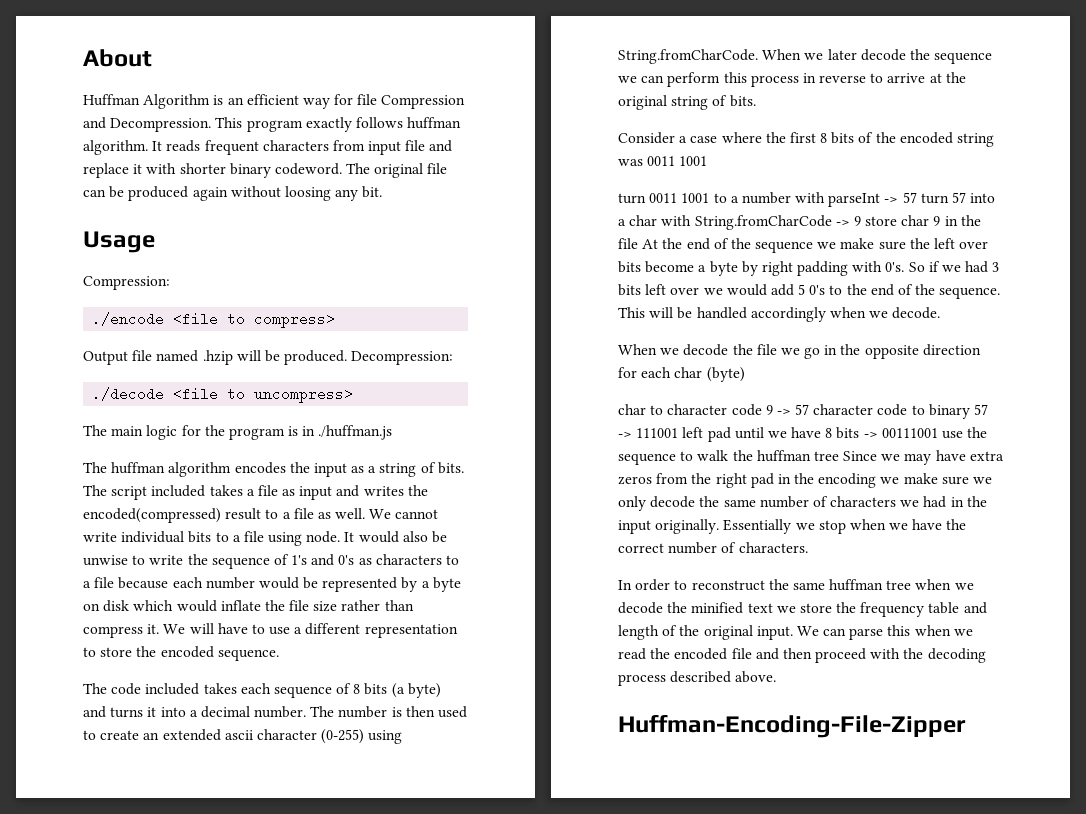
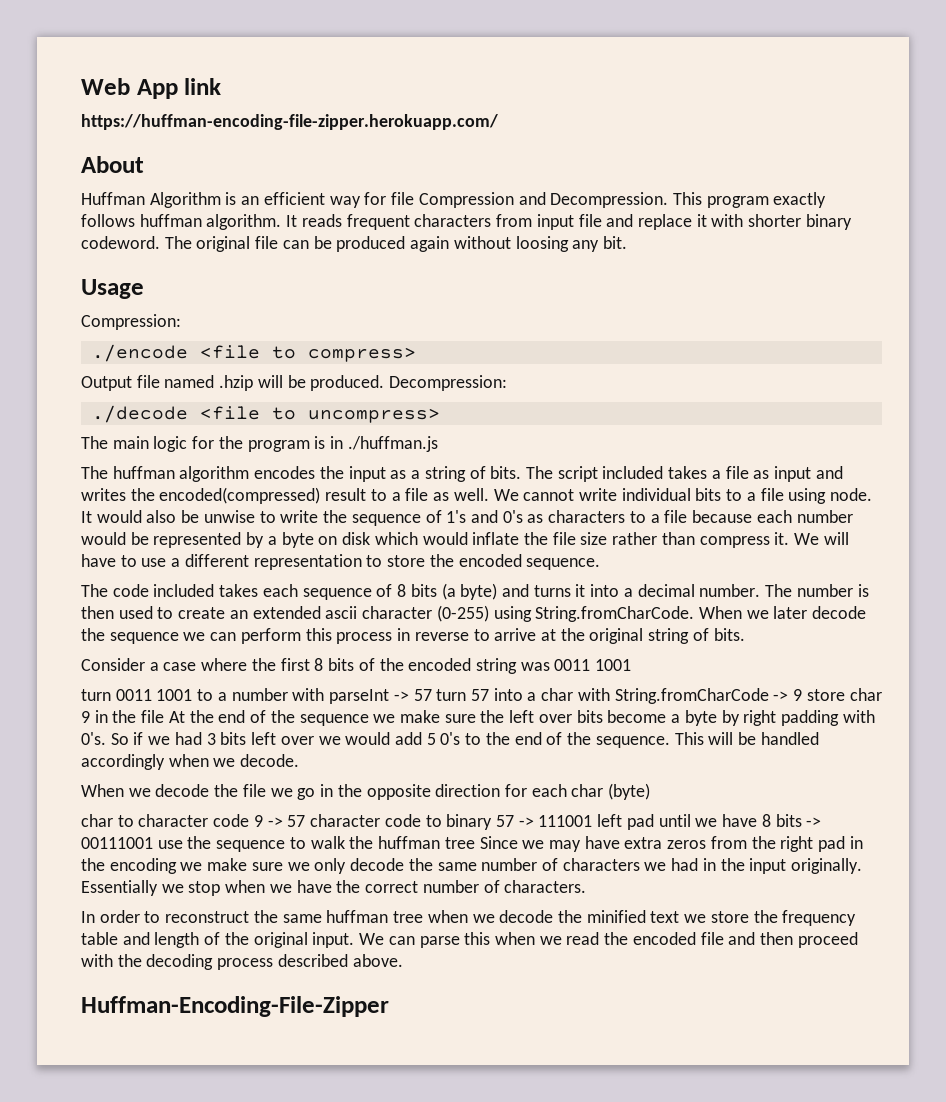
+ Web App link
+ https://huffman-encoding-file-zipper.herokuapp.com/

